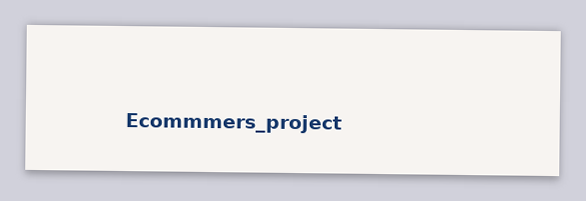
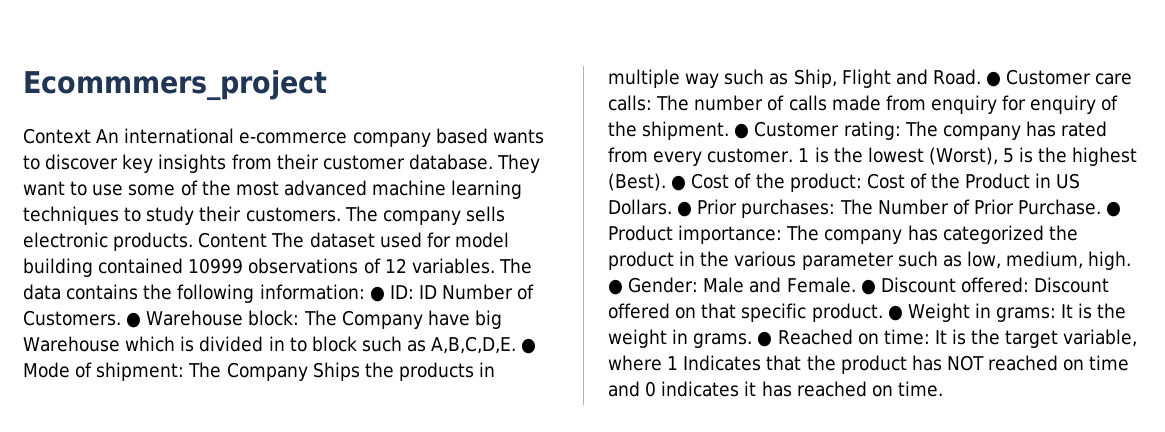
+ Context An international e-commerce company based wants to discover key insights from their customer database. They want to use some of the most advanced machine learning techniques to study their customers. The company sells electronic products. Content The dataset used for model building contained 10999 observations of 12 variables. The data contains the following information: ● ID: ID Number of Customers. ● Warehouse block: The Company have big Warehouse which is divided in to block such as A,B,C,D,E. ● Mode of shipment: The Company Ships the products in multiple way such as Ship, Flight and Road. ● Customer care calls: The number of calls made from enquiry for enquiry of the shipment. ● Customer rating: The company has rated from every customer. 1 is the lowest (Worst), 5 is the highest (Best). ● Cost of the product: Cost of the Product in US Dollars. ● Prior purchases: The Number of Prior Purchase. ● Product importance: The company has categorized the product in the various parameter such as low, medium, high. ● Gender: Male and Female. ● Discount offered: Discount offered on that specific product. ● Weight in grams: It is the weight in grams. ● Reached on time: It is the target variable, where 1 Indicates that the product has NOT reached on time and 0 indicates it has reached on time.

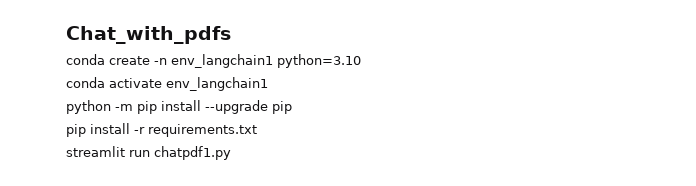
- Ecommmers_project
- Context An international e-commerce company based wants to discover key insights from their customer database. They want to use some of the most advanced machine learning techniques to study their customers. The company sells electronic products. Content The dataset used for model building contained 10999 observations of 12 variables. The data contains the following information: ● ID: ID Number of Customers. ● Warehouse block: The Company have big Warehouse which is divided in to block such as A,B,C,D,E. ● Mode of shipment: The Company Ships the products in multiple way such as Ship, Flight and Road. ● Customer care calls: The number of calls made from enquiry for enquiry of the shipment. ● Customer rating: The company has rated from every customer. 1 is the lowest (Worst), 5 is the highest (Best). ● Cost of the product: Cost of the Product in US Dollars. ● Prior purchases: The Number of Prior Purchase. ● Product importance: The company has categorized the product in the various parameter such as low, medium, high. ● Gender: Male and Female. ● Discount offered: Discount offered on that specific product. ● Weight in grams: It is the weight in grams. ● Reached on time: It is the target variable, where 1 Indicates that the product has NOT reached on time and 0 indicates it has reached on time.
+ Chat_with_pdfs
+ conda create -n env_langchain1 python=3.10
+ conda activate env_langchain1
+ python -m pip install --upgrade pip
+ pip install -r requirements.txt
+ streamlit run chatpdf1.py

